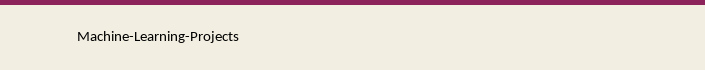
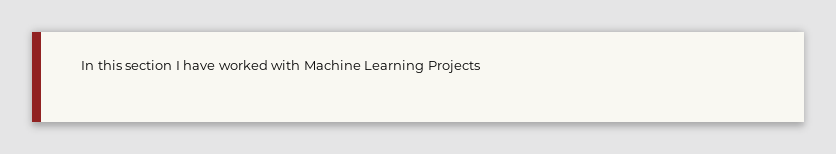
- Machine-Learning-Projects
+ In this section I have worked with Machine Learning Projects

